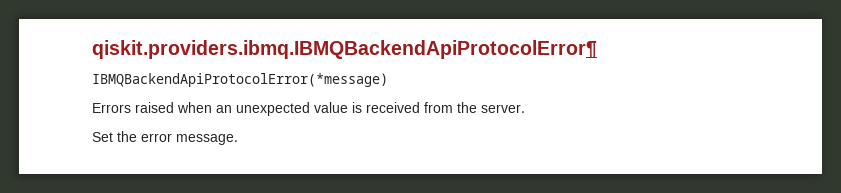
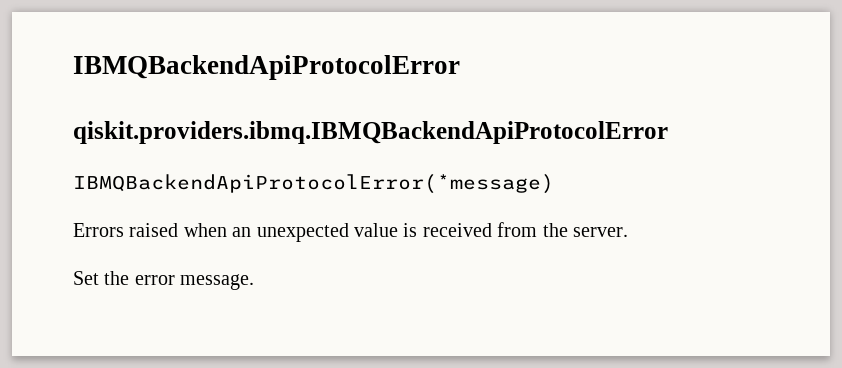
- qiskit.providers.ibmq.IBMQBackendApiProtocolError¶
+ IBMQBackendApiProtocolError
+ qiskit.providers.ibmq.IBMQBackendApiProtocolError

